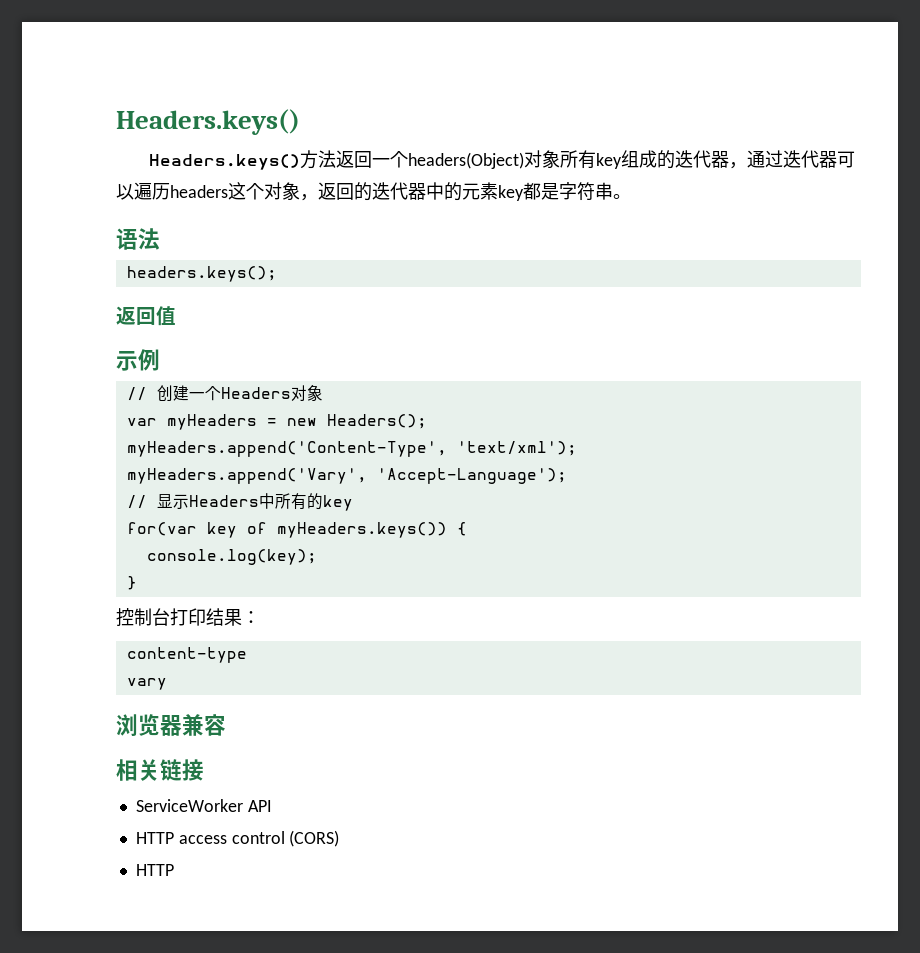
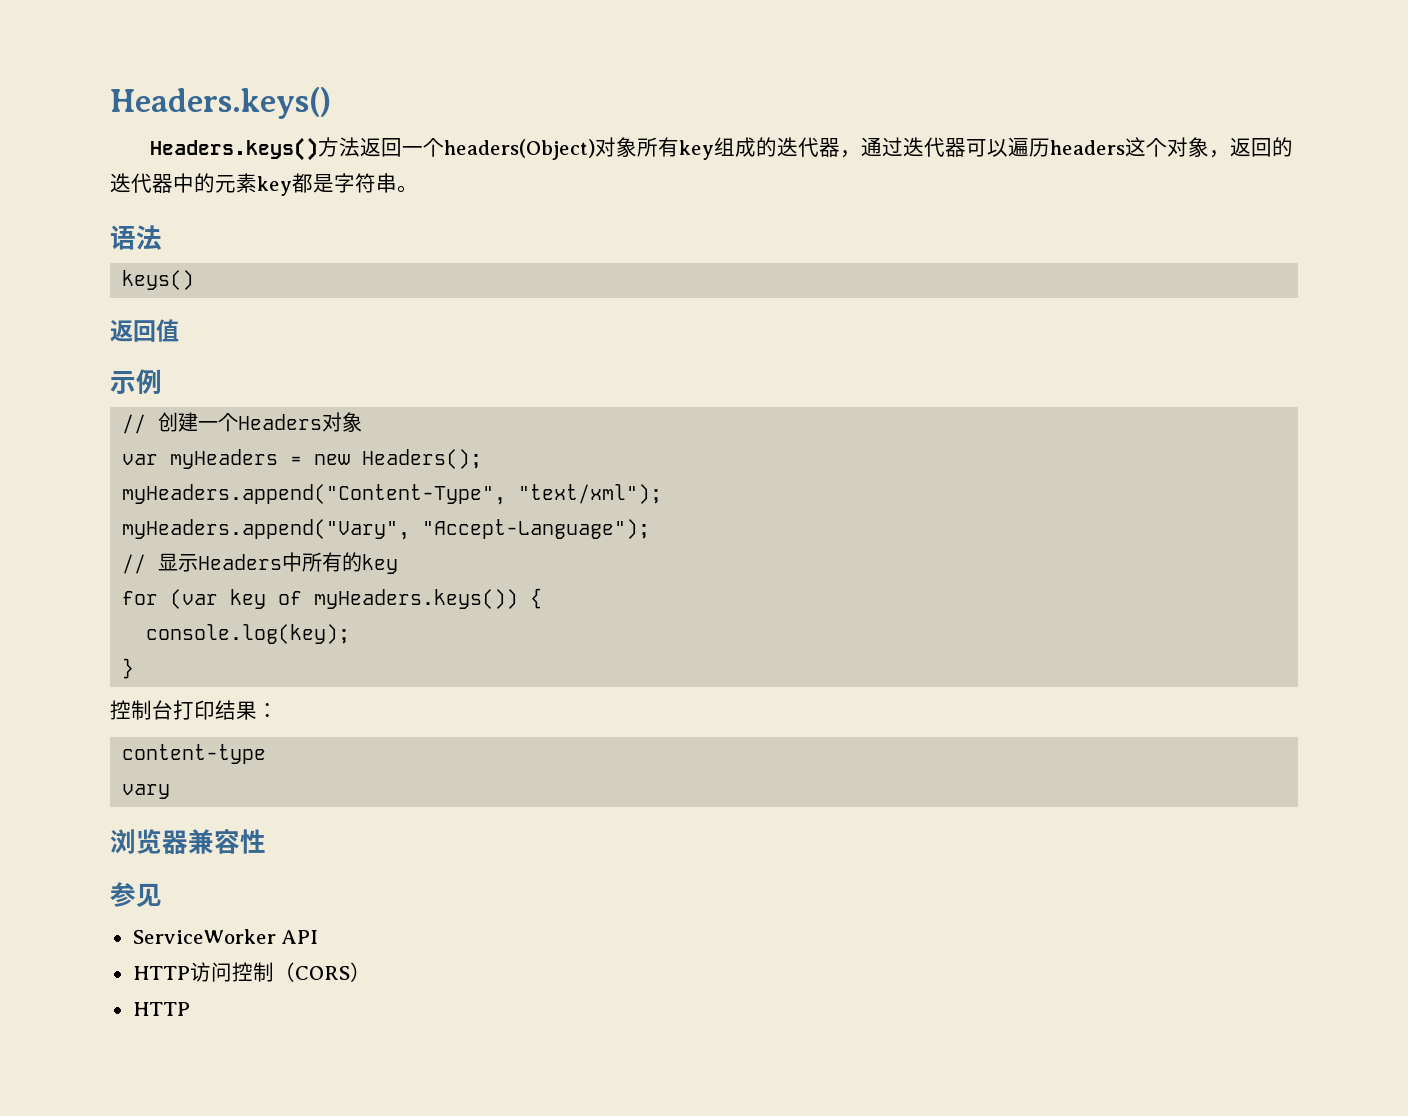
- headers.keys();
+ keys()
- myHeaders.append('Content-Type', 'text/xml');
- myHeaders.append('Vary', 'Accept-Language');
+ myHeaders.append("Content-Type", "text/xml");
+ myHeaders.append("Vary", "Accept-Language");
- for(var key of myHeaders.keys()) {
+ for (var key of myHeaders.keys()) {
- 浏览器兼容
- 相关链接
+ 浏览器兼容性
+ 参见
- HTTP access control (CORS)
+ HTTP访问控制（CORS）

